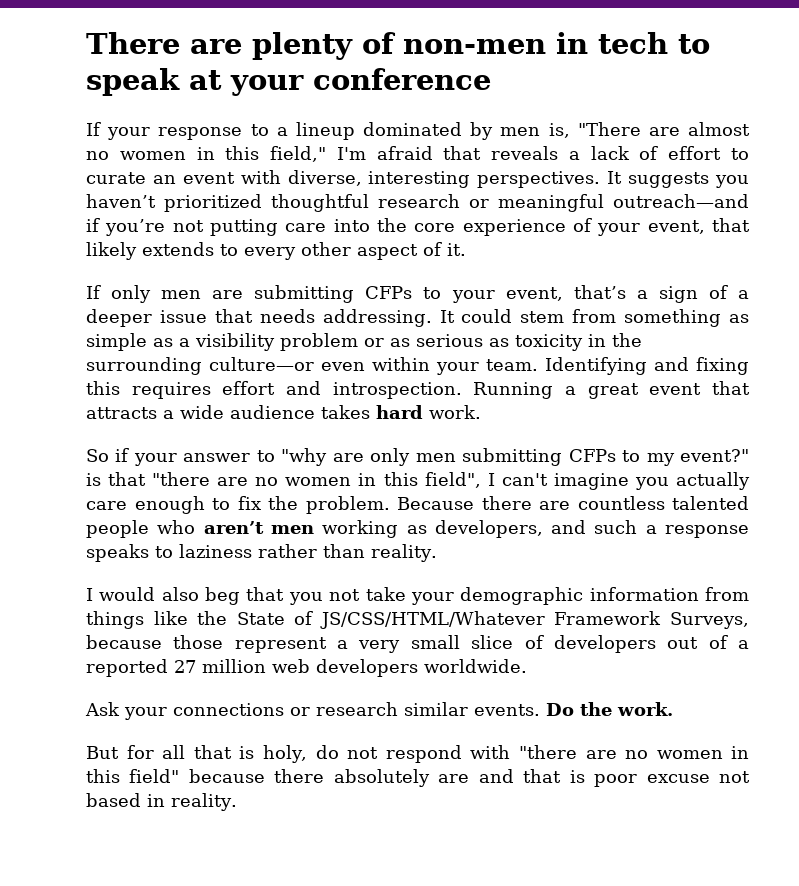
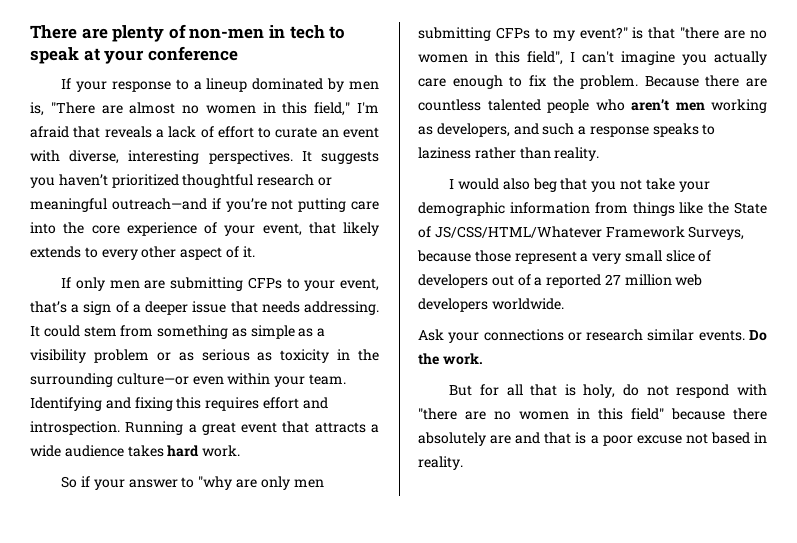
- But for all that is holy, do not respond with "there are no women in this field" because there absolutely are and that is poor excuse not based in reality.
+ But for all that is holy, do not respond with "there are no women in this field" because there absolutely are and that is a poor excuse not based in reality.

